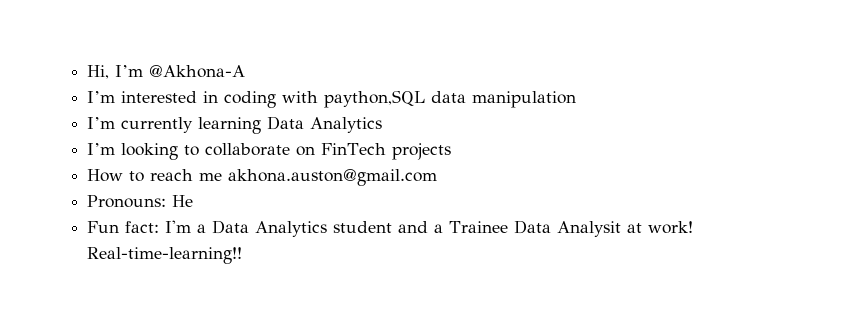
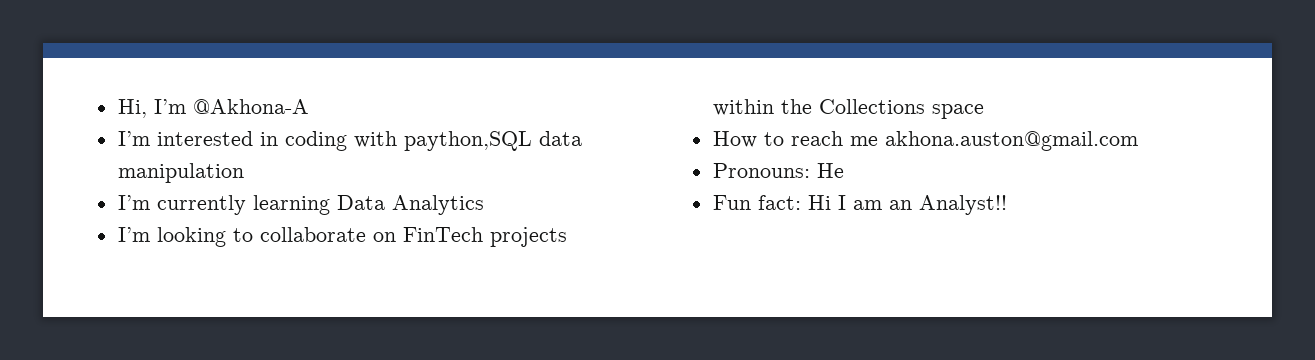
- I’m looking to collaborate on FinTech projects
+ I’m looking to collaborate on FinTech projects within the Collections space
- Fun fact: I'm a Data Analytics student and a Trainee Data Analysit at work! Real-time-learning!!
+ Fun fact: Hi I am an Analyst!!

